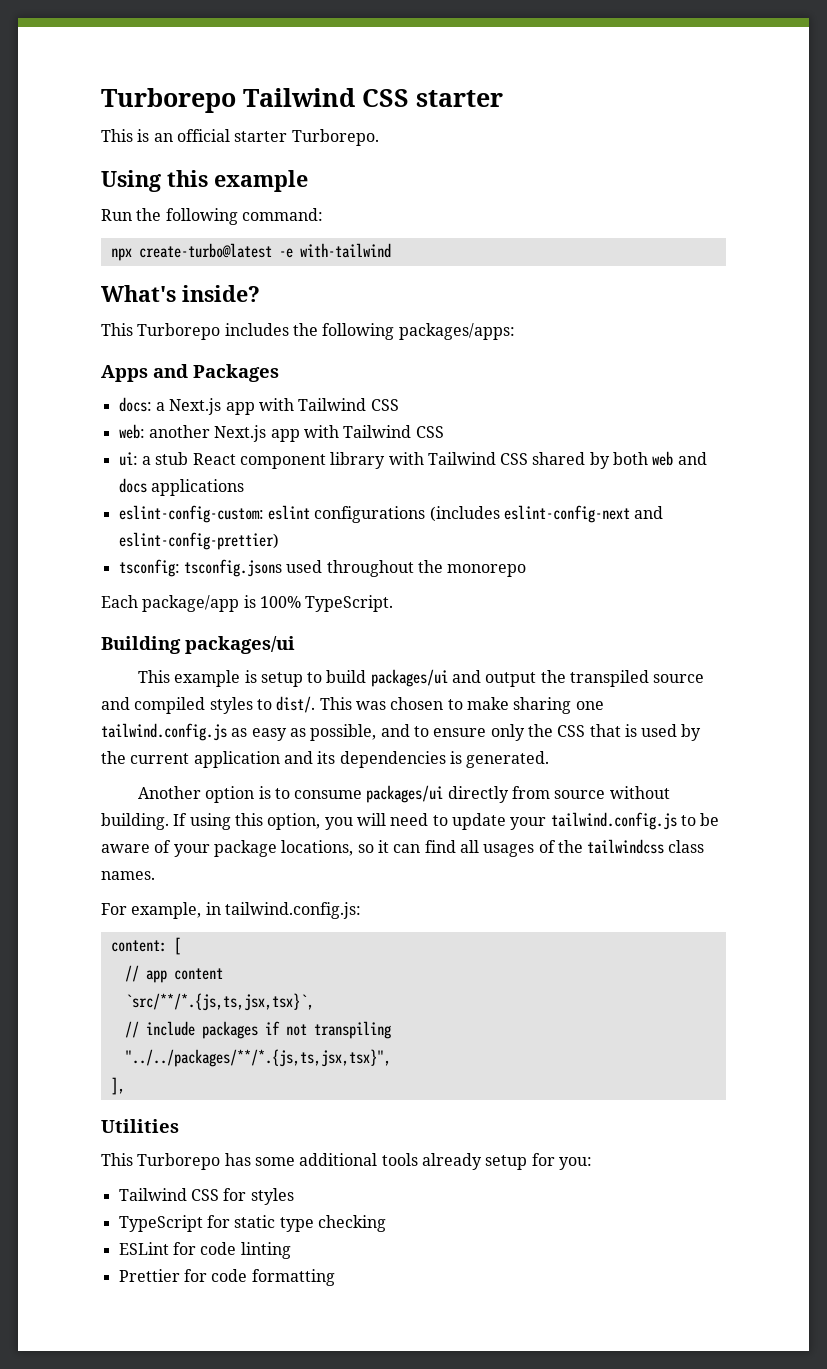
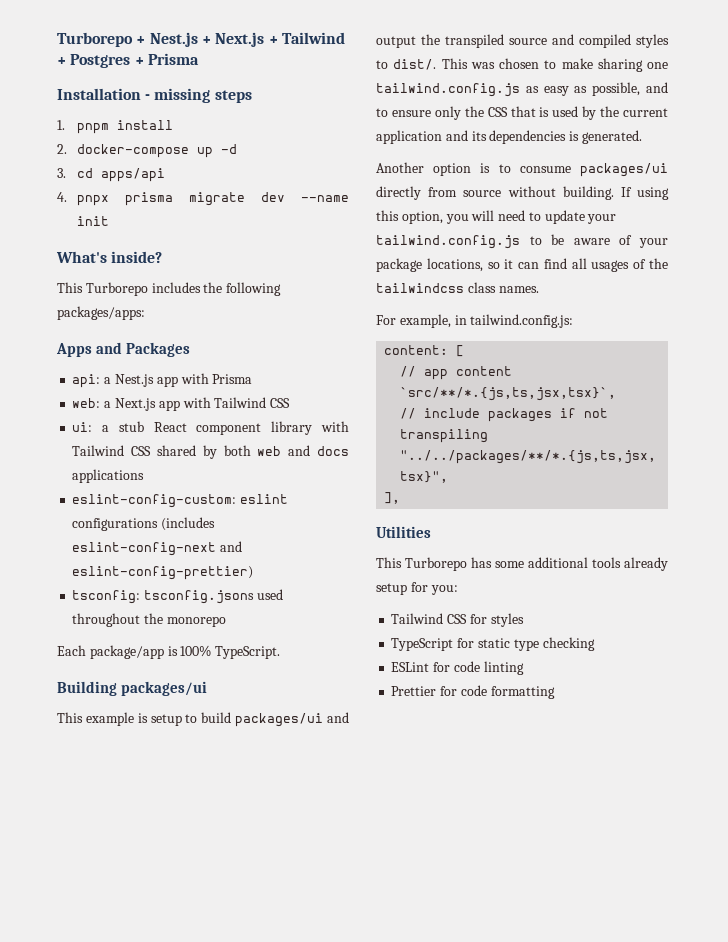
- Turborepo Tailwind CSS starter
- This is an official starter Turborepo.
- Using this example
- Run the following command:
- npx create-turbo@latest -e with-tailwind
+ Turborepo + Nest.js + Next.js + Tailwind + Postgres + Prisma
+ Installation - missing steps
+ 1. pnpm install
+ 2. docker-compose up -d
+ 3. cd apps/api
+ 4. pnpx prisma migrate dev --name init
- docs: a Next.js app with Tailwind CSS
+ api: a Nest.js app with Prisma
- web: another Next.js app with Tailwind CSS
+ web: a Next.js app with Tailwind CSS

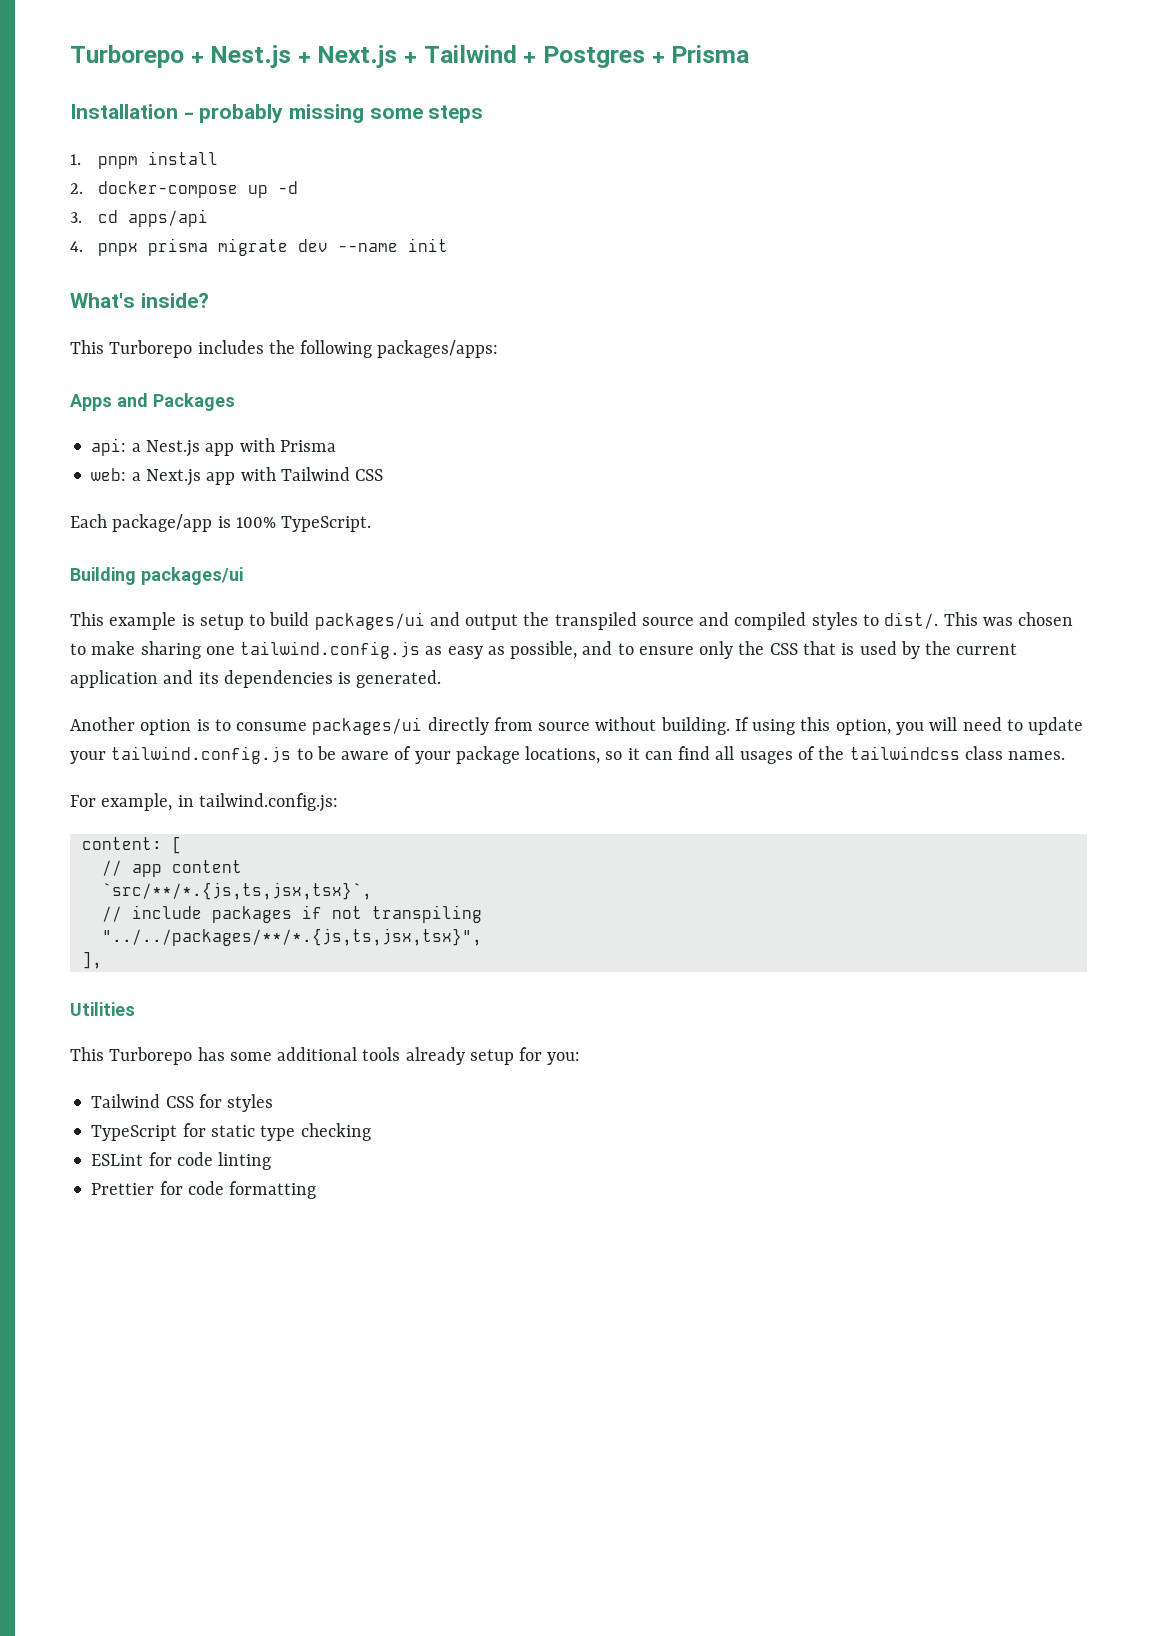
- Installation - missing steps
+ Installation - probably missing some steps
- ui: a stub React component library with Tailwind CSS shared by both web and docs applications
- eslint-config-custom: eslint configurations (includes eslint-config-next and eslint-config-prettier)
- tsconfig: tsconfig.jsons used throughout the monorepo

